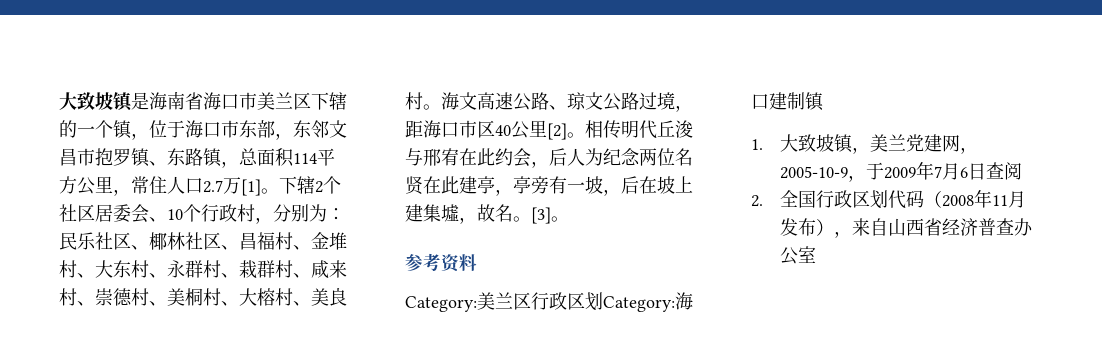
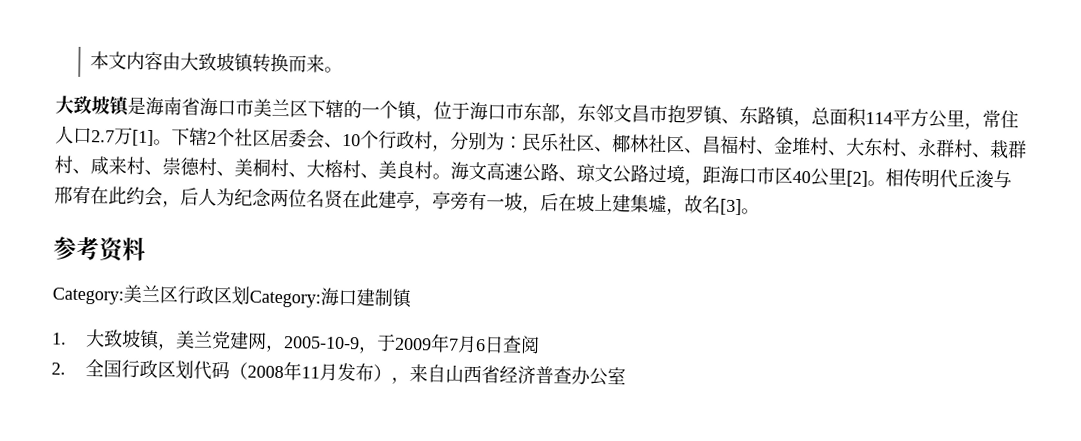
+ 本文内容由大致坡镇转换而来。
- 相传明代丘浚与邢宥在此约会，后人为纪念两位名贤在此建亭，亭旁有一坡，后在坡上建集墟，故名。[3]。
+ 相传明代丘浚与邢宥在此约会，后人为纪念两位名贤在此建亭，亭旁有一坡，后在坡上建集墟，故名[3]。

